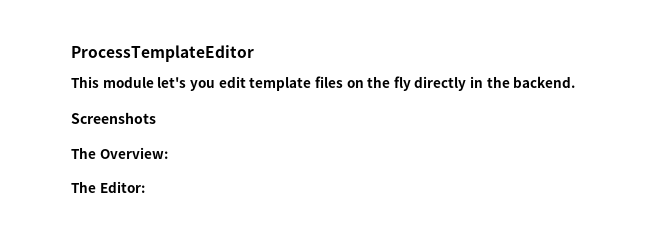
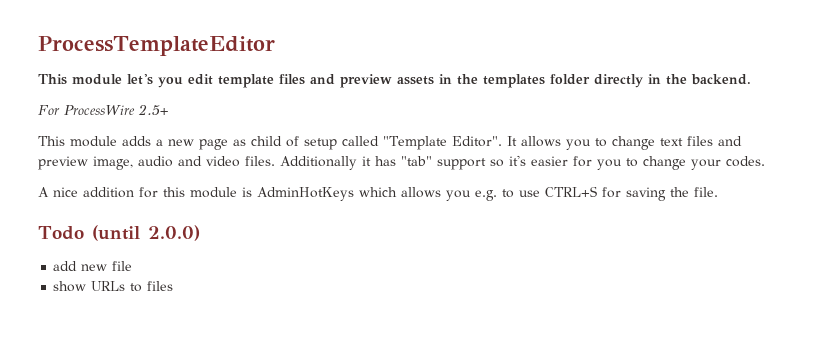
- This module let's you edit template files on the fly directly in the backend.
- Screenshots
- The Overview:
- The Editor:
+ This module let's you edit template files and preview assets in the templates folder directly in the backend.
+ For ProcessWire 2.5+
+ This module adds a new page as child of setup called "Template Editor". It allows you to change text files and preview image, audio and video files. Additionally it has "tab" support so it's easier for you to change your codes.
+ A nice addition for this module is AdminHotKeys which allows you e.g. to use CTRL+S for saving the file.
+ Todo (until 2.0.0)
+ add new file
+ show URLs to files

